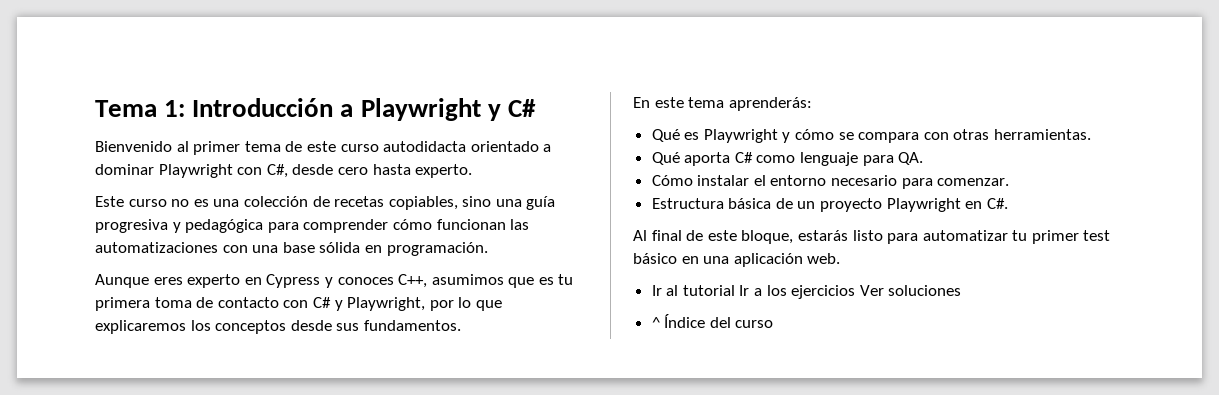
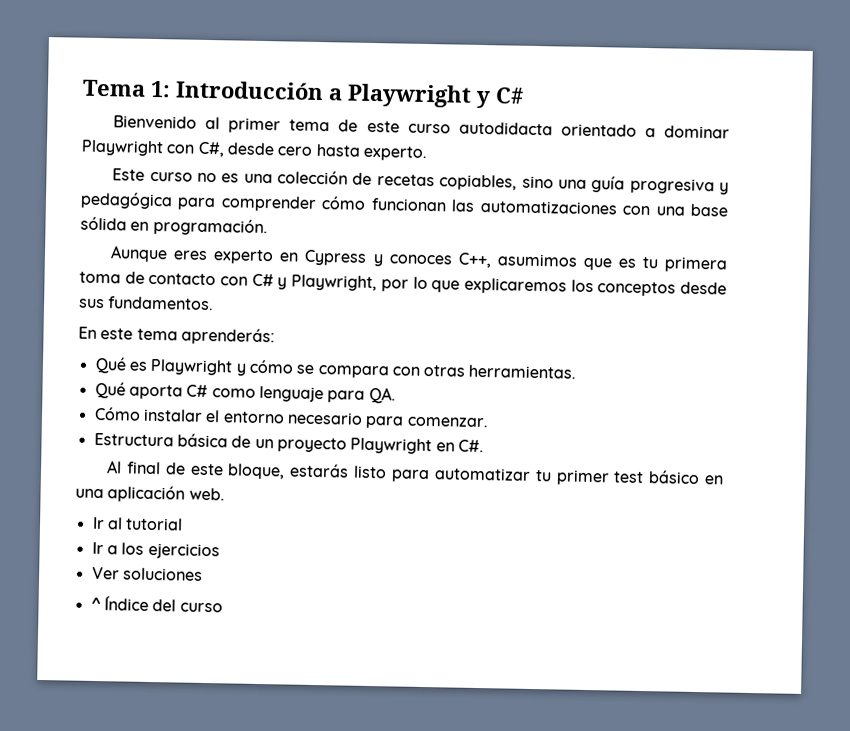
- Ir al tutorial Ir a los ejercicios Ver soluciones
+ Ir al tutorial
+ Ir a los ejercicios
+ Ver soluciones

